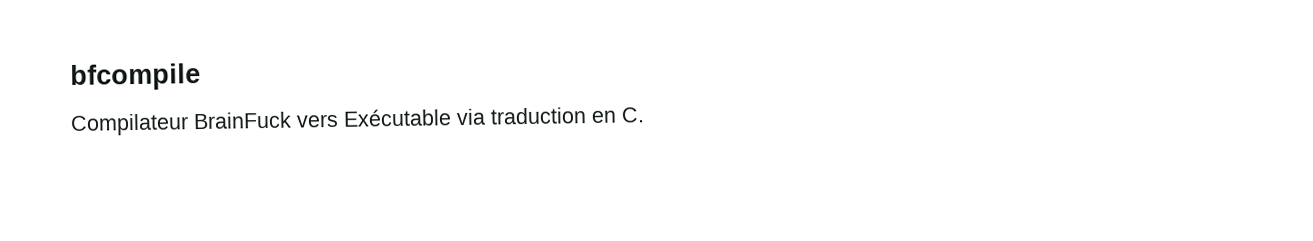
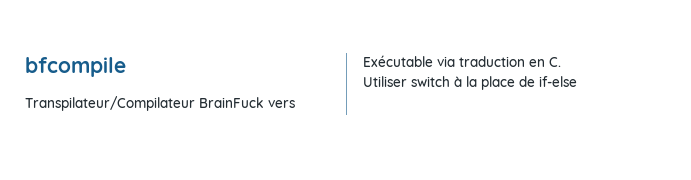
- Compilateur BrainFuck vers Exécutable via traduction en C.
+ Transpilateur/Compilateur BrainFuck vers Exécutable via traduction en C.
+ Utiliser switch à la place de if-else

